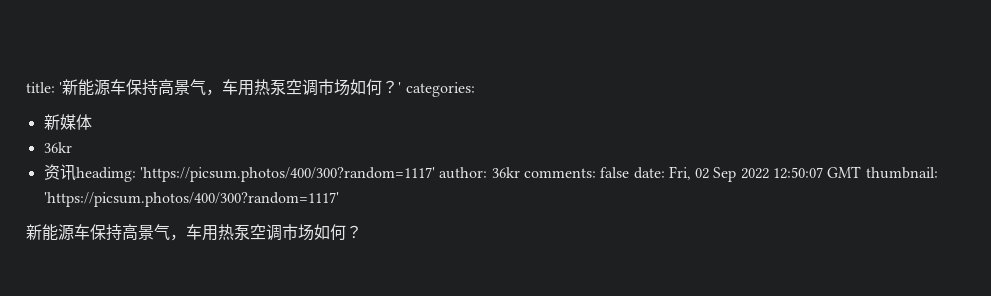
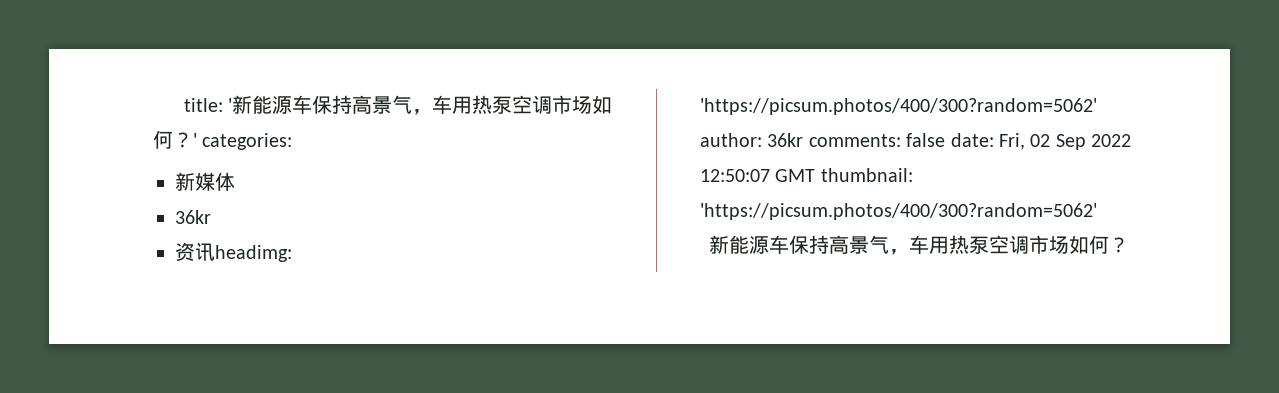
- 资讯headimg: 'https://picsum.photos/400/300?random=1117' author: 36kr comments: false date: Fri, 02 Sep 2022 12:50:07 GMT thumbnail: 'https://picsum.photos/400/300?random=1117'
+ 资讯headimg: 'https://picsum.photos/400/300?random=5062' author: 36kr comments: false date: Fri, 02 Sep 2022 12:50:07 GMT thumbnail: 'https://picsum.photos/400/300?random=5062'

